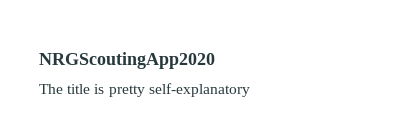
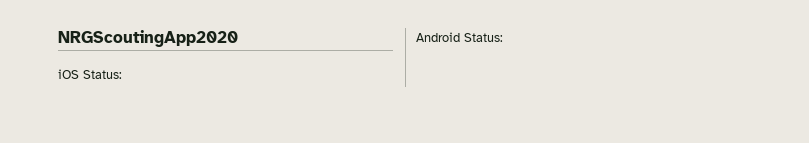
- The title is pretty self-explanatory
+ iOS Status:
+ Android Status:

